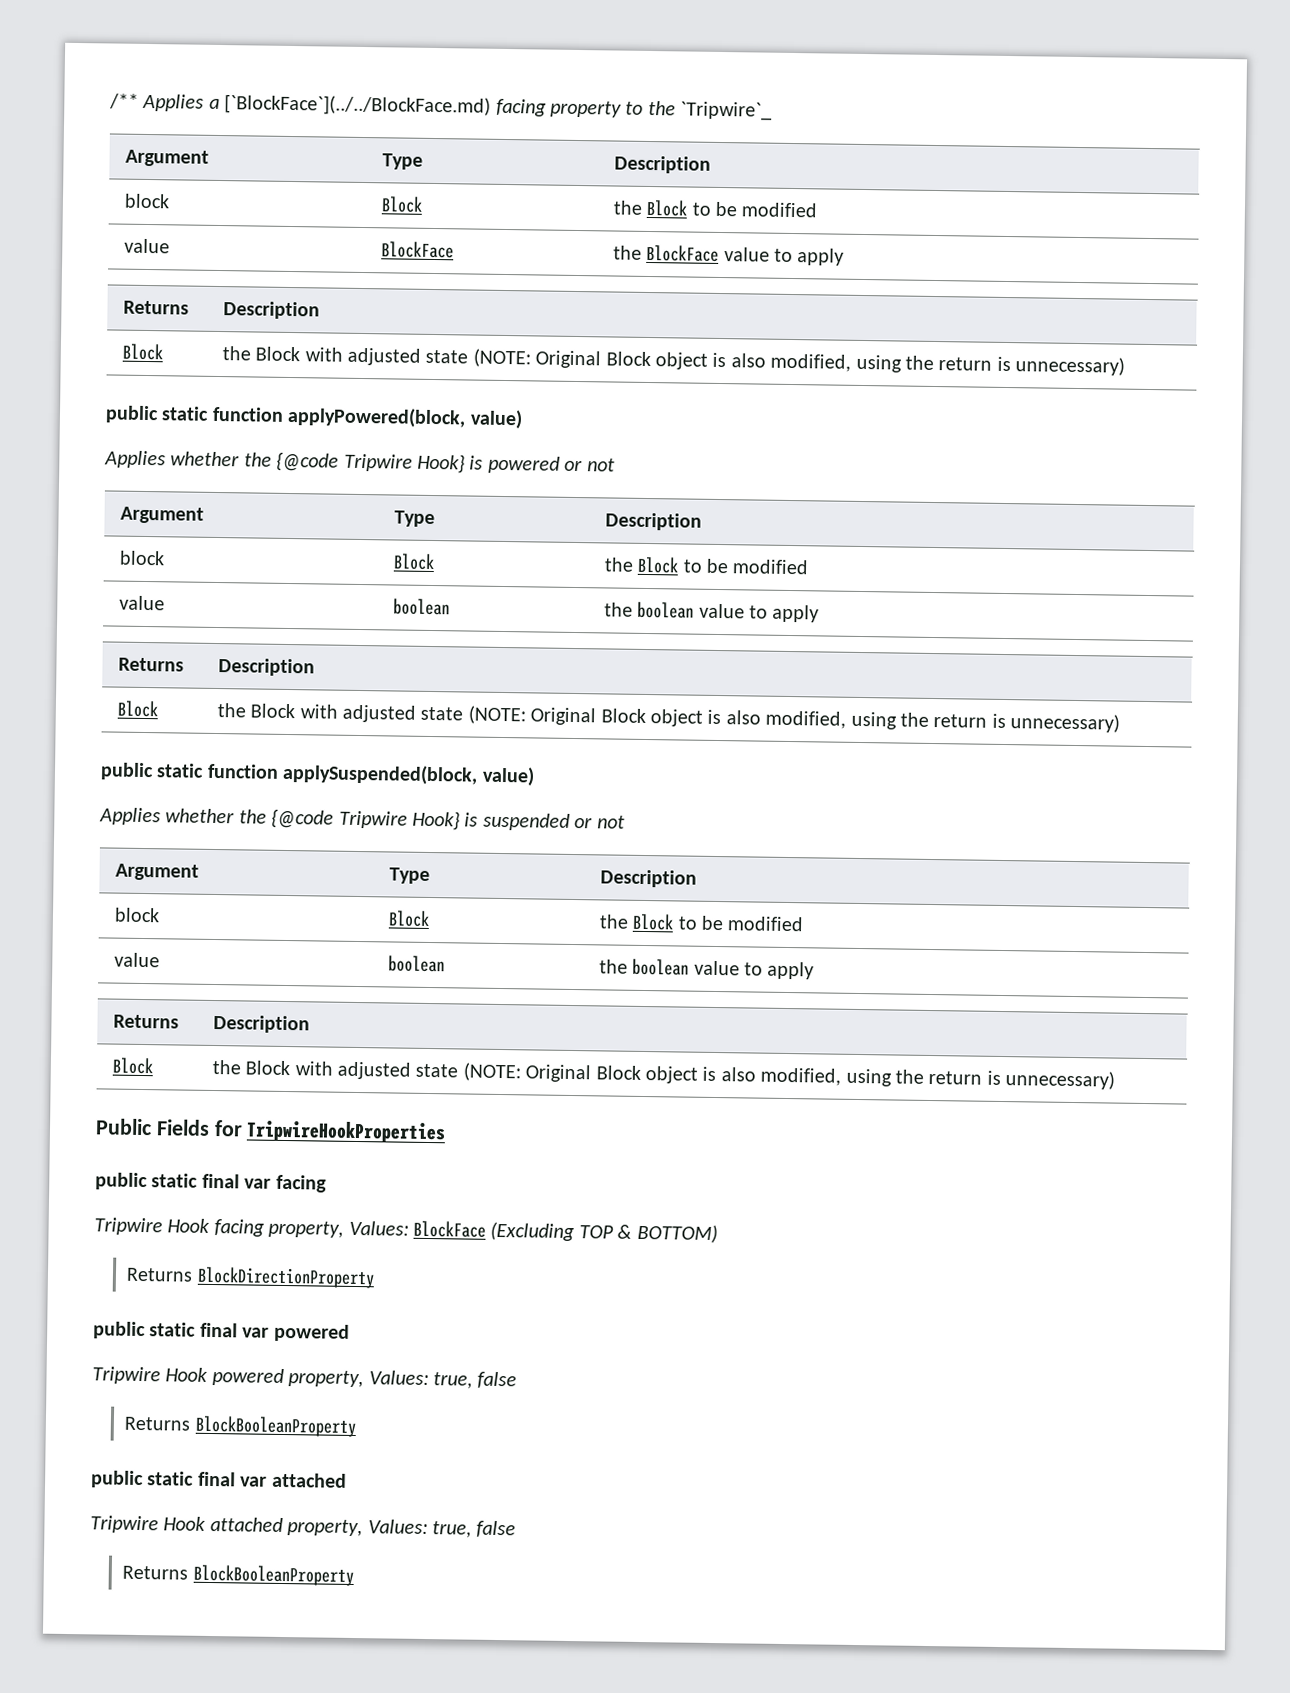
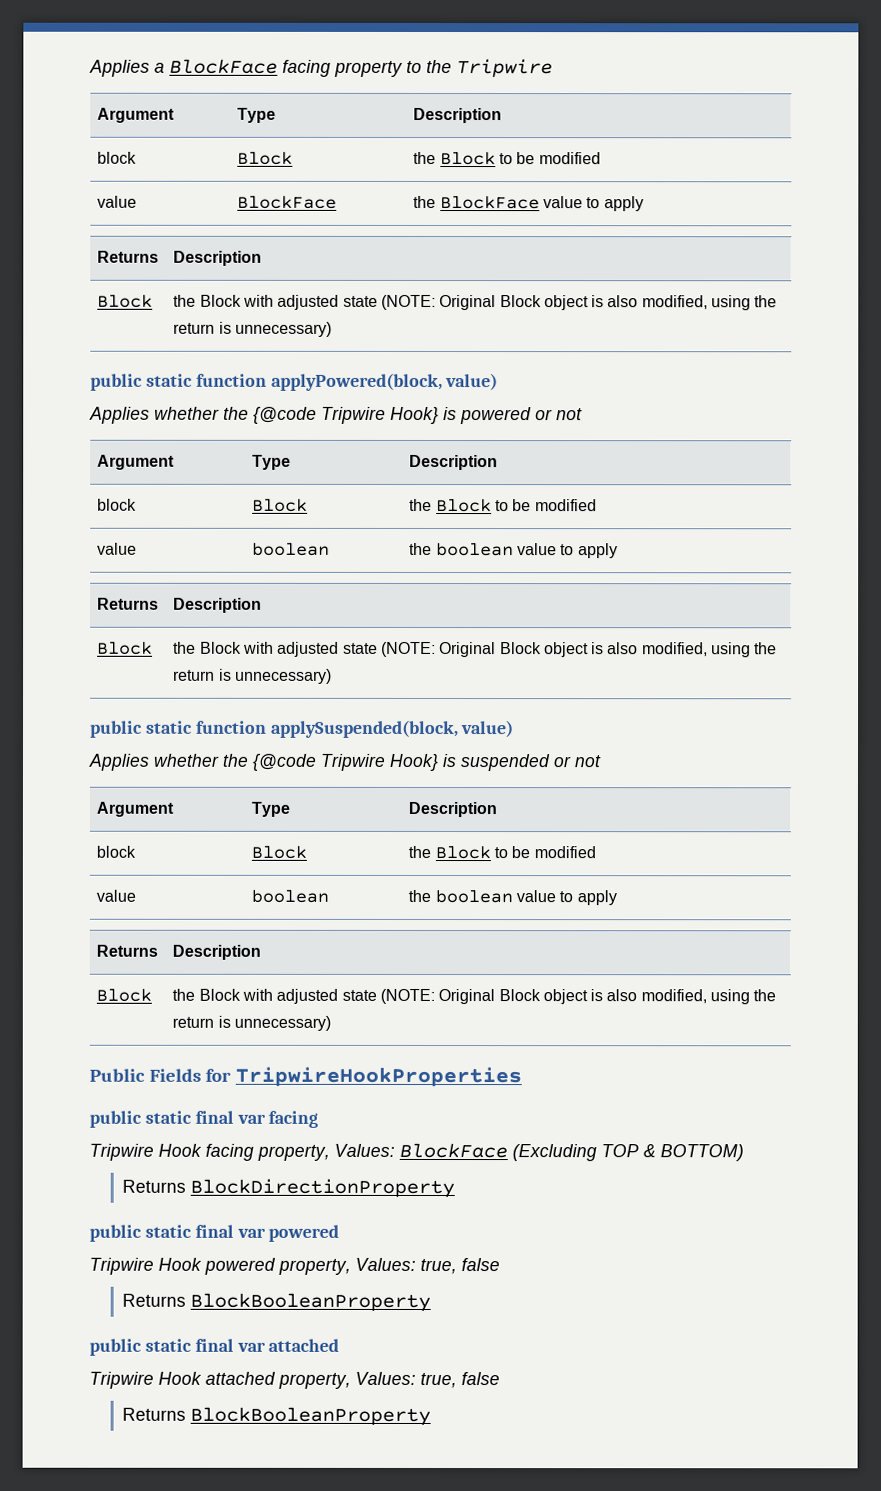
- /** Applies a [`BlockFace`](../../BlockFace.md) facing property to the `Tripwire`_
+ Applies a BlockFace facing property to the Tripwire

